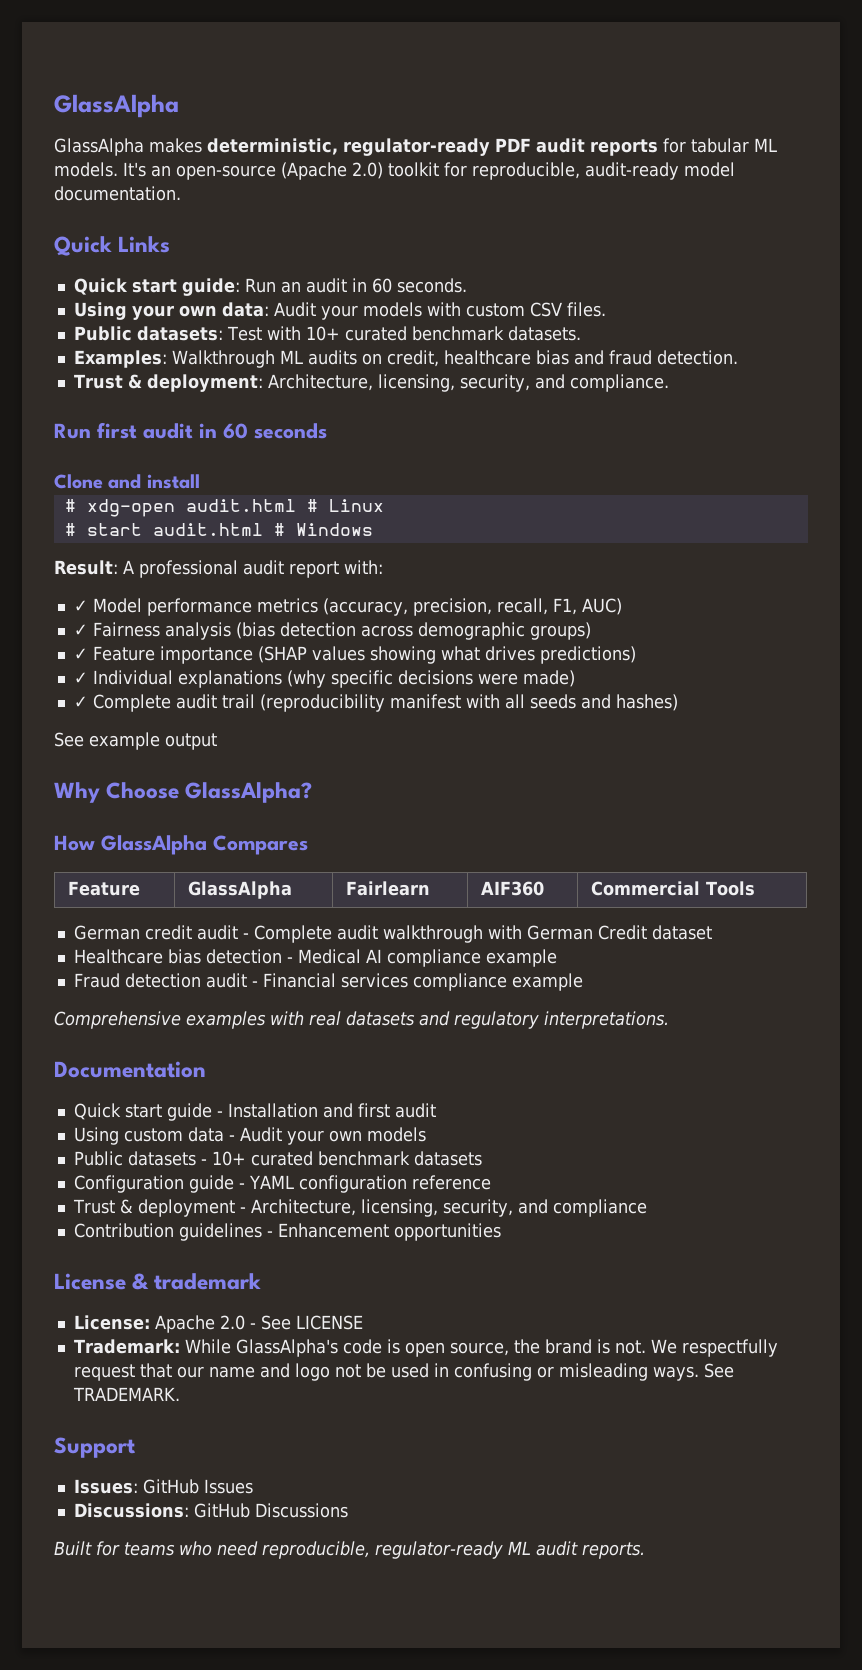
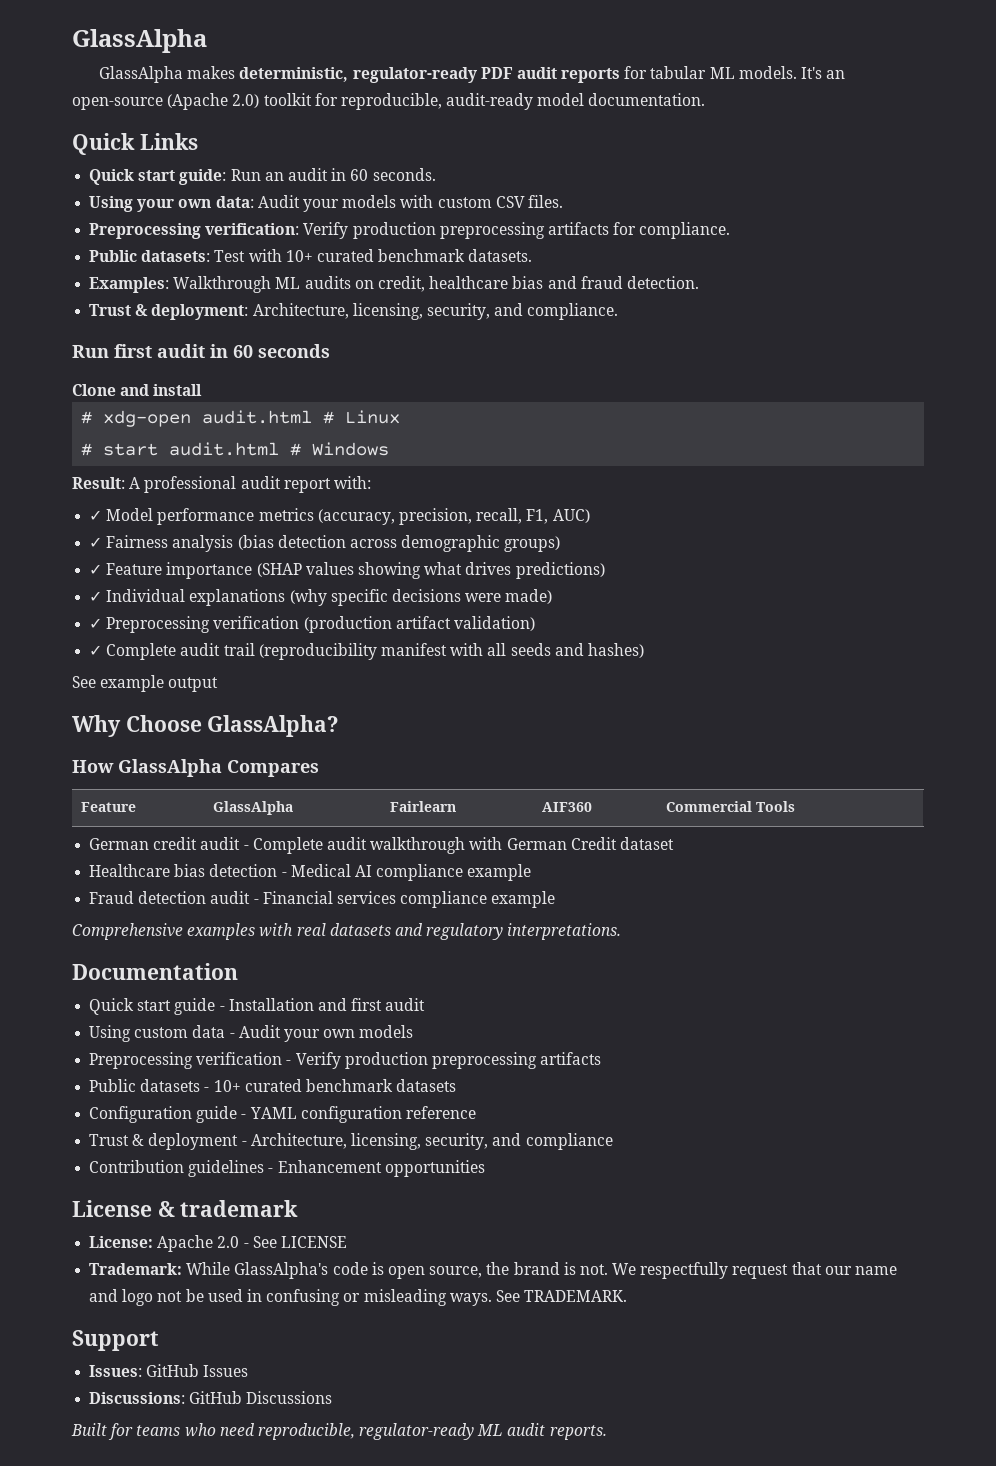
+ Preprocessing verification: Verify production preprocessing artifacts for compliance.
+ ✓ Preprocessing verification (production artifact validation)
+ Preprocessing verification - Verify production preprocessing artifacts

